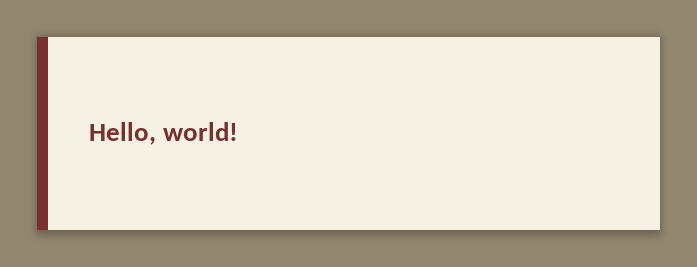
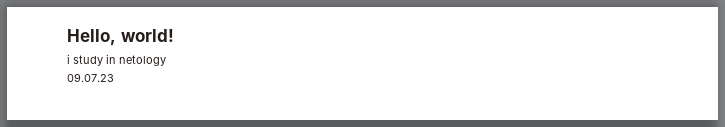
+ i study in netology
+ 09.07.23

